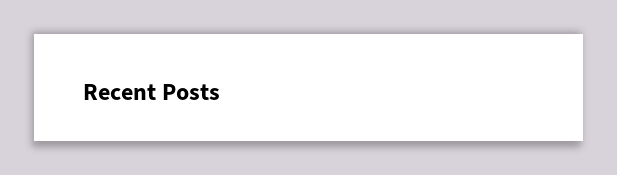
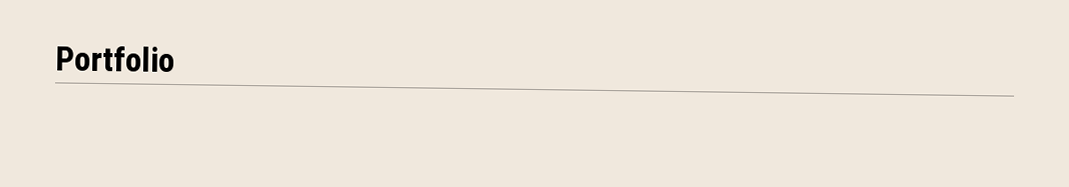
- Recent Posts
+ Portfolio

